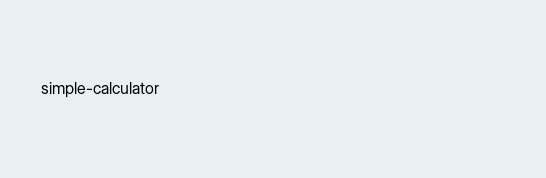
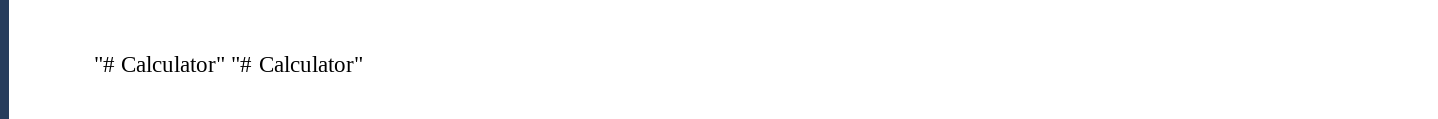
- simple-calculator
+ "# Calculator" "# Calculator"

